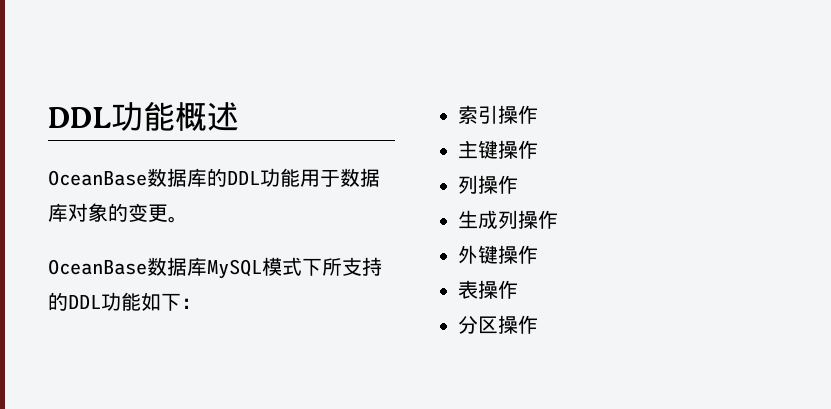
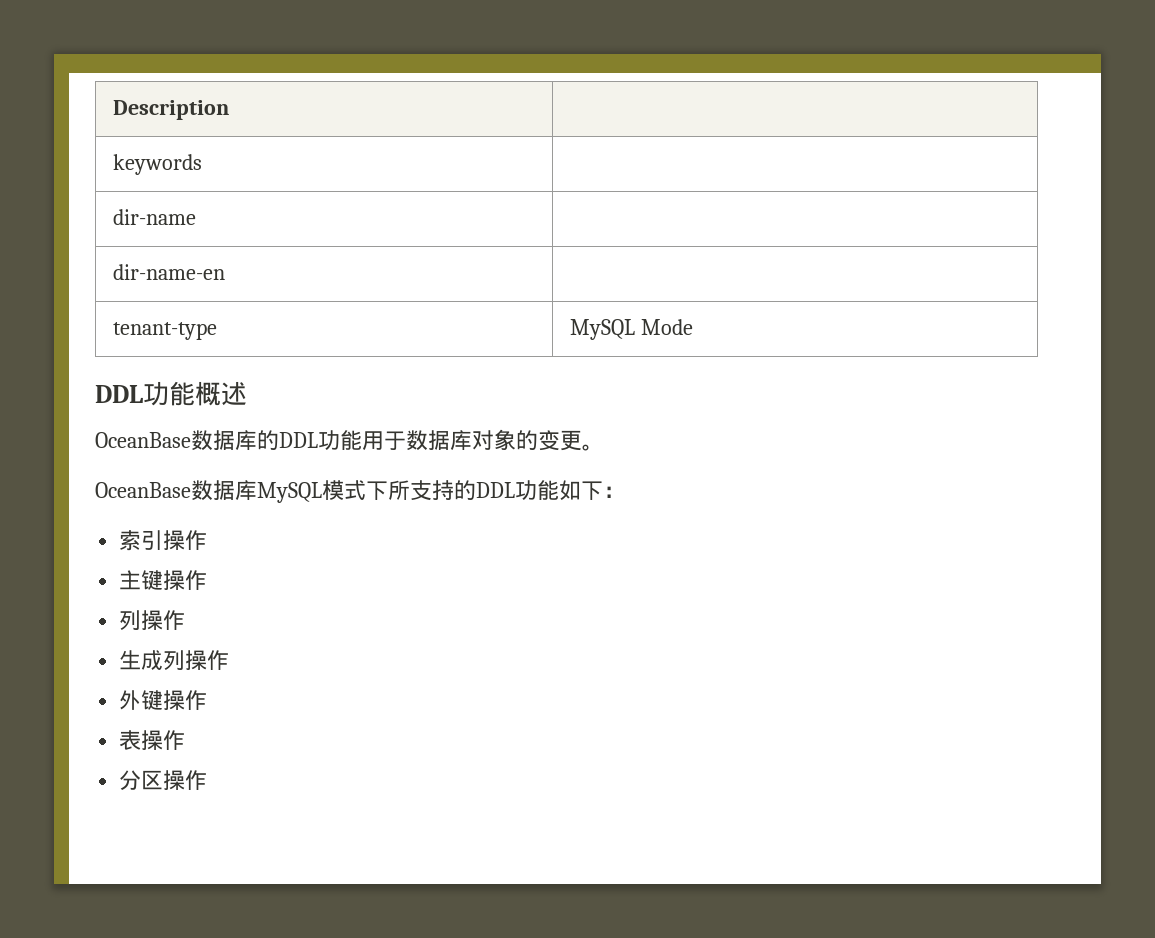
+ Description |
+ keywords |
+ dir-name |
+ dir-name-en |
+ tenant-type | MySQL Mode

